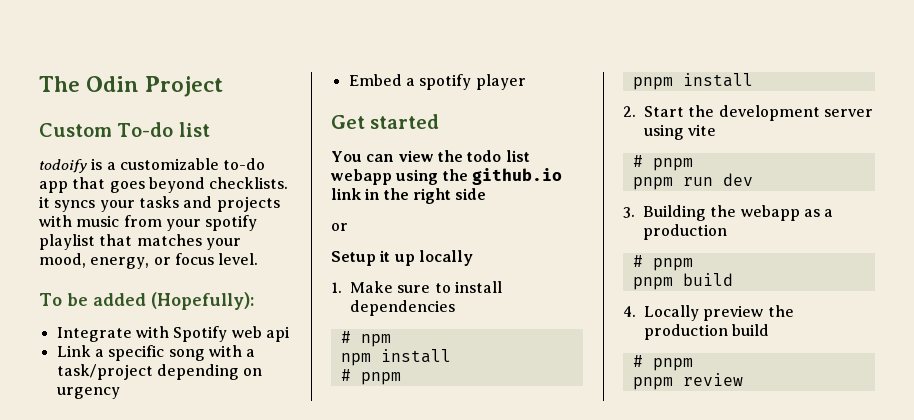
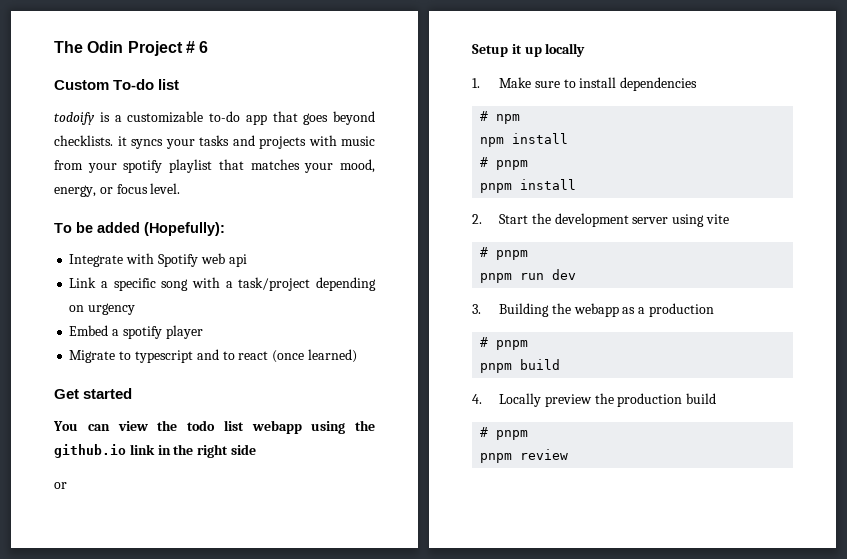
- The Odin Project
+ The Odin Project # 6
+ Migrate to typescript and to react (once learned)

